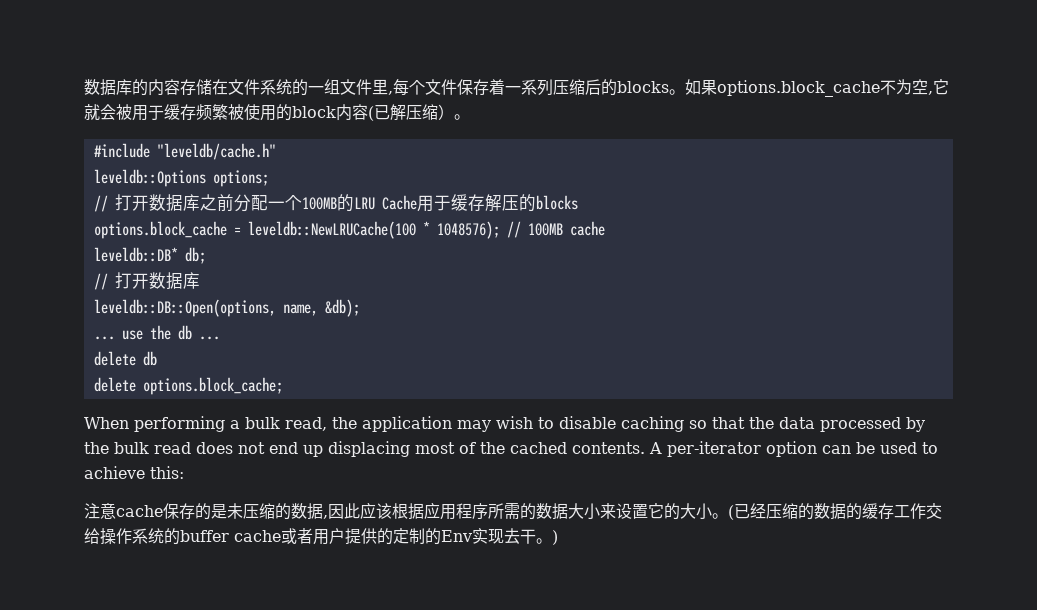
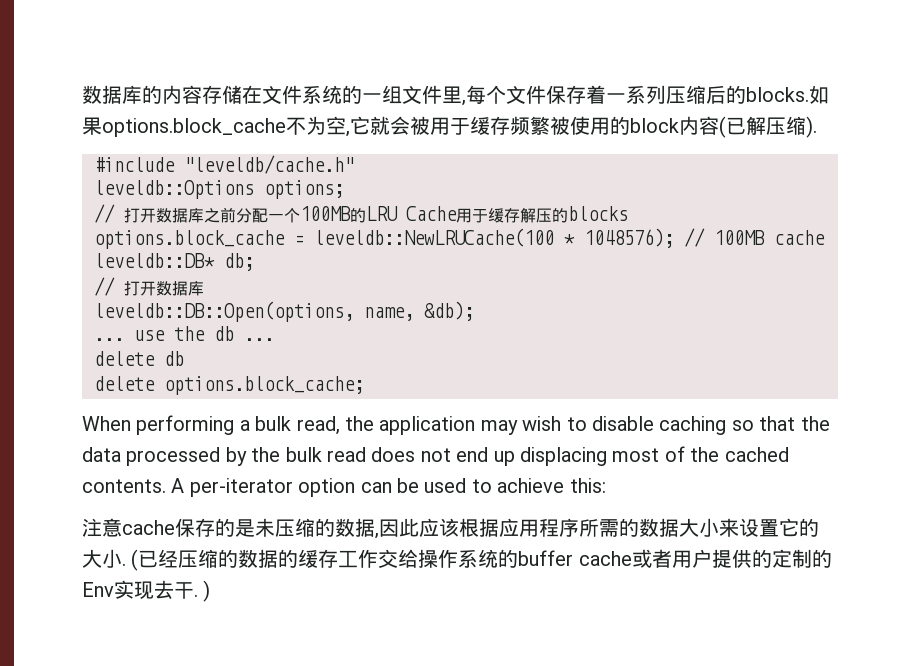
- 数据库的内容存储在文件系统的一组文件里,每个文件保存着一系列压缩后的blocks。
+ 数据库的内容存储在文件系统的一组文件里,每个文件保存着一系列压缩后的blocks.
- 如果options.block_cache不为空,它就会被用于缓存频繁被使用的block内容(已解压缩）。
+ 如果options.block_cache不为空,它就会被用于缓存频繁被使用的block内容(已解压缩).
- 注意cache保存的是未压缩的数据,因此应该根据应用程序所需的数据大小来设置它的大小。
+ 注意cache保存的是未压缩的数据,因此应该根据应用程序所需的数据大小来设置它的大小.
- (已经压缩的数据的缓存工作交给操作系统的buffer cache或者用户提供的定制的Env实现去干。)
+ (已经压缩的数据的缓存工作交给操作系统的buffer cache或者用户提供的定制的Env实现去干. )

